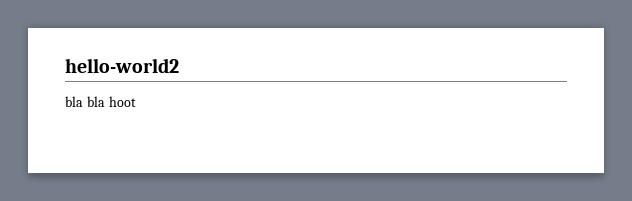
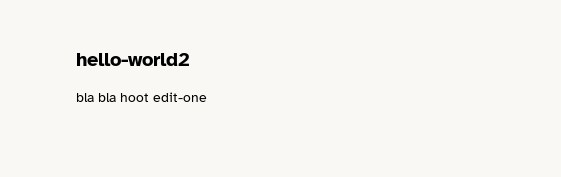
- bla bla hoot
+ bla bla hoot edit-one

